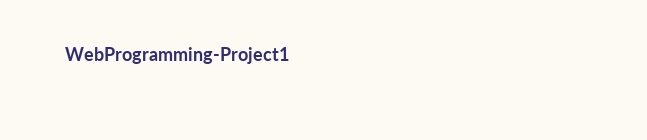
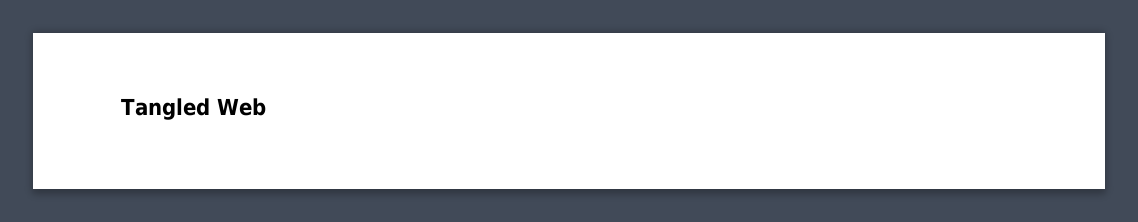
- WebProgramming-Project1
+ Tangled Web

